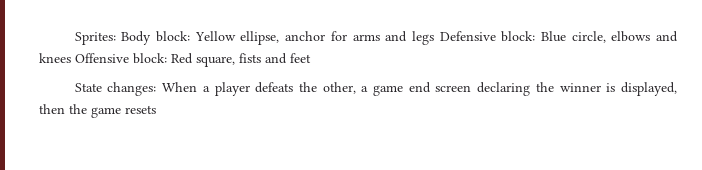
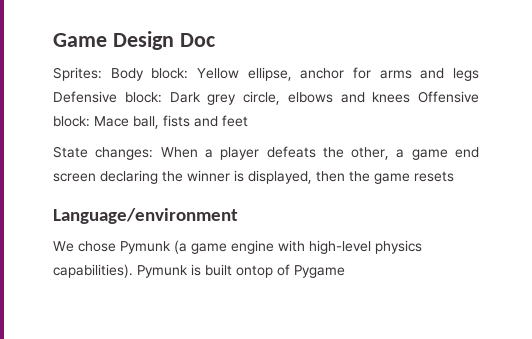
+ Game Design Doc
- Sprites: Body block: Yellow ellipse, anchor for arms and legs Defensive block: Blue circle, elbows and knees Offensive block: Red square, fists and feet
+ Sprites: Body block: Yellow ellipse, anchor for arms and legs Defensive block: Dark grey circle, elbows and knees Offensive block: Mace ball, fists and feet
+ Language/environment
+ We chose Pymunk (a game engine with high-level physics capabilities). Pymunk is built ontop of Pygame

